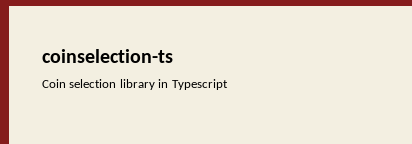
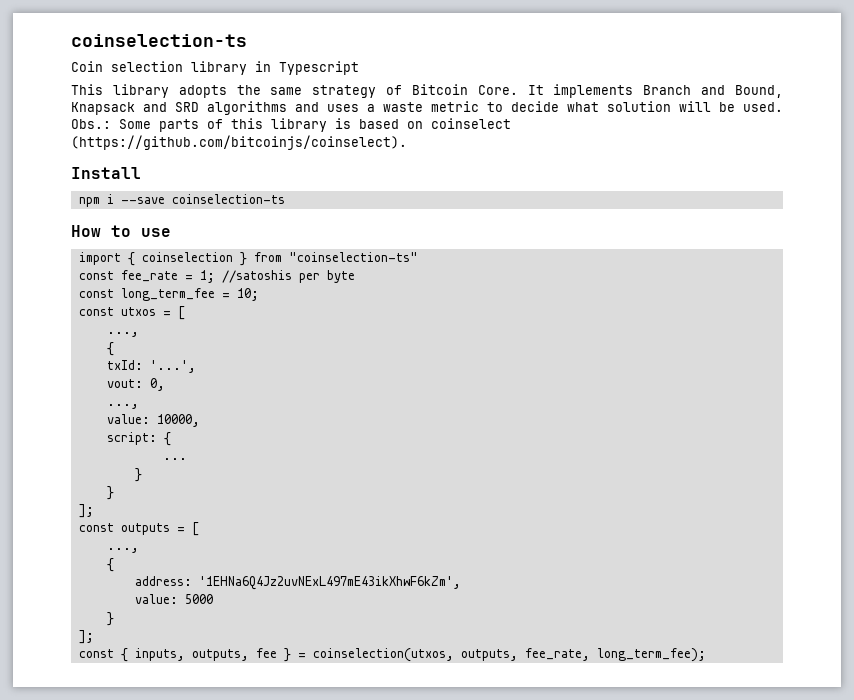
+ This library adopts the same strategy of Bitcoin Core. It implements Branch and Bound, Knapsack and SRD algorithms and uses a waste metric to decide what solution will be used. Obs.: Some parts of this library is based on coinselect (https://github.com/bitcoinjs/coinselect).
+ Install
+ npm i --save coinselection-ts
+ How to use
+ import { coinselection } from "coinselection-ts"
+ const fee_rate = 1; //satoshis per byte
+ const long_term_fee = 10;
+ const utxos = [
+ ...,
+ {
+ txId: '...',
+ vout: 0,
+ ...,
+ value: 10000,
+ script: {
+ ...
+ }
+ }
+ ];
+ const outputs = [
+ ...,
+ {
+ address: '1EHNa6Q4Jz2uvNExL497mE43ikXhwF6kZm',
+ value: 5000
+ }
+ ];
+ const { inputs, outputs, fee } = coinselection(utxos, outputs, fee_rate, long_term_fee);

